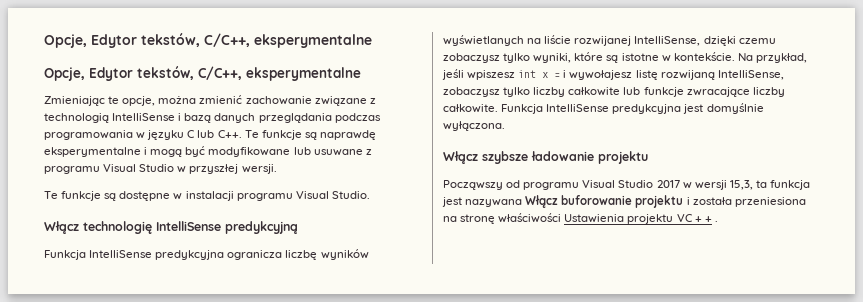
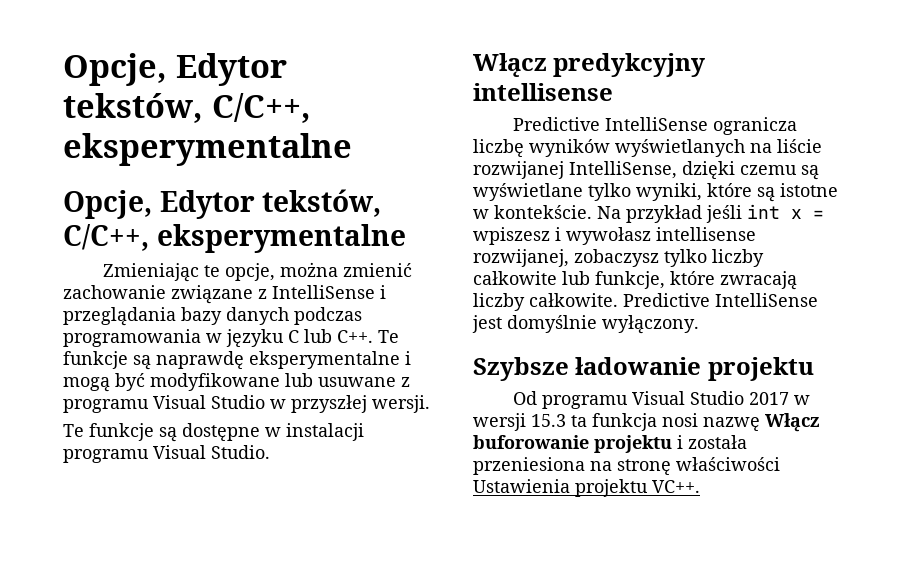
- Zmieniając te opcje, można zmienić zachowanie związane z technologią IntelliSense i bazą danych przeglądania podczas programowania w języku C lub C++. Te funkcje są naprawdę eksperymentalne i mogą być modyfikowane lub usuwane z programu Visual Studio w przyszłej wersji.
+ Zmieniając te opcje, można zmienić zachowanie związane z IntelliSense i przeglądania bazy danych podczas programowania w języku C lub C++. Te funkcje są naprawdę eksperymentalne i mogą być modyfikowane lub usuwane z programu Visual Studio w przyszłej wersji.
- Włącz technologię IntelliSense predykcyjną
- Funkcja IntelliSense predykcyjna ogranicza liczbę wyników wyświetlanych na liście rozwijanej IntelliSense, dzięki czemu zobaczysz tylko wyniki, które są istotne w kontekście.
+ Włącz predykcyjny intellisense
+ Predictive IntelliSense ogranicza liczbę wyników wyświetlanych na liście rozwijanej IntelliSense, dzięki czemu są wyświetlane tylko wyniki, które są istotne w kontekście.
- Na przykład, jeśli wpiszesz int x = i wywołajesz listę rozwijaną IntelliSense, zobaczysz tylko liczby całkowite lub funkcje zwracające liczby całkowite. Funkcja IntelliSense predykcyjna jest domyślnie wyłączona.
- Włącz szybsze ładowanie projektu
+ Na przykład jeśli int x = wpiszesz i wywołasz intellisense rozwijanej, zobaczysz tylko liczby całkowite lub funkcje, które zwracają liczby całkowite. Predictive IntelliSense jest domyślnie wyłączony.
+ Szybsze ładowanie projektu
- Począwszy od programu Visual Studio 2017 w wersji 15,3, ta funkcja jest nazywana Włącz buforowanie projektu i została przeniesiona na stronę właściwości Ustawienia projektu VC + + .
+ Od programu Visual Studio 2017 w wersji 15.3 ta funkcja nosi nazwę Włącz buforowanie projektu i została przeniesiona na stronę właściwości Ustawienia projektu VC++.

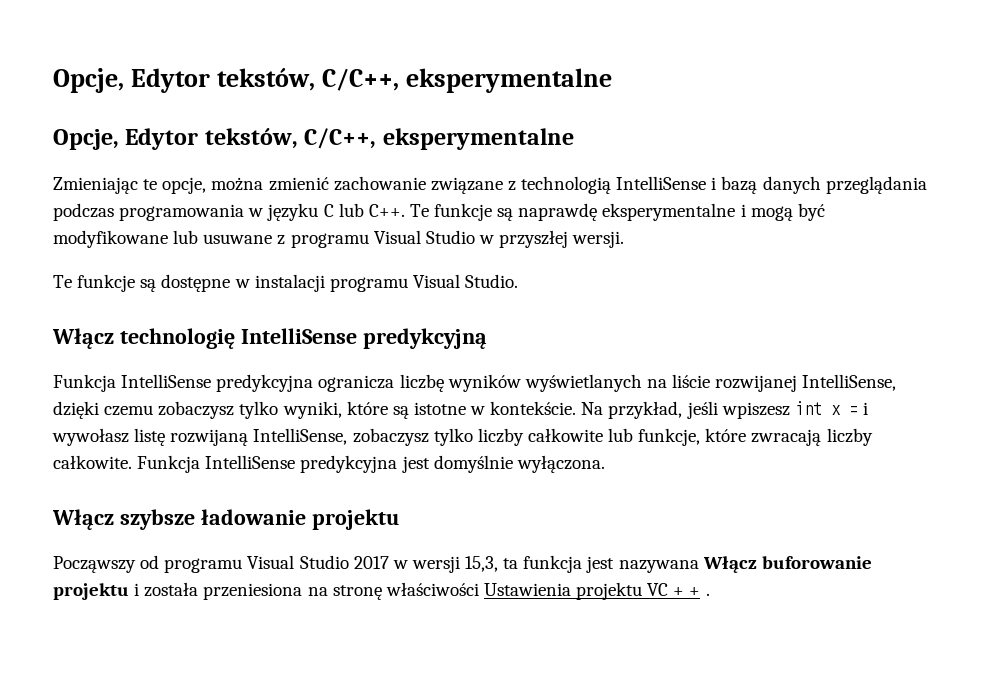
- Zmieniając te opcje, można zmienić zachowanie związane z IntelliSense i przeglądania bazy danych podczas programowania w języku C lub C++. Te funkcje są naprawdę eksperymentalne i mogą być modyfikowane lub usuwane z programu Visual Studio w przyszłej wersji.
+ Zmieniając te opcje, można zmienić zachowanie związane z technologią IntelliSense i bazą danych przeglądania podczas programowania w języku C lub C++. Te funkcje są naprawdę eksperymentalne i mogą być modyfikowane lub usuwane z programu Visual Studio w przyszłej wersji.
- Włącz predykcyjny intellisense
- Predictive IntelliSense ogranicza liczbę wyników wyświetlanych na liście rozwijanej IntelliSense, dzięki czemu są wyświetlane tylko wyniki, które są istotne w kontekście.
+ Włącz technologię IntelliSense predykcyjną
+ Funkcja IntelliSense predykcyjna ogranicza liczbę wyników wyświetlanych na liście rozwijanej IntelliSense, dzięki czemu zobaczysz tylko wyniki, które są istotne w kontekście.
- Na przykład jeśli int x = wpiszesz i wywołasz intellisense rozwijanej, zobaczysz tylko liczby całkowite lub funkcje, które zwracają liczby całkowite.
+ Na przykład, jeśli wpiszesz int x = i wywołasz listę rozwijaną IntelliSense, zobaczysz tylko liczby całkowite lub funkcje, które zwracają liczby całkowite.
- Predictive IntelliSense jest domyślnie wyłączony.
- Szybsze ładowanie projektu
+ Funkcja IntelliSense predykcyjna jest domyślnie wyłączona.
+ Włącz szybsze ładowanie projektu
- Od programu Visual Studio 2017 w wersji 15.3 ta funkcja nosi nazwę Włącz buforowanie projektu i została przeniesiona na stronę właściwości Ustawienia projektu VC++.
+ Począwszy od programu Visual Studio 2017 w wersji 15,3, ta funkcja jest nazywana Włącz buforowanie projektu i została przeniesiona na stronę właściwości Ustawienia projektu VC + + .

